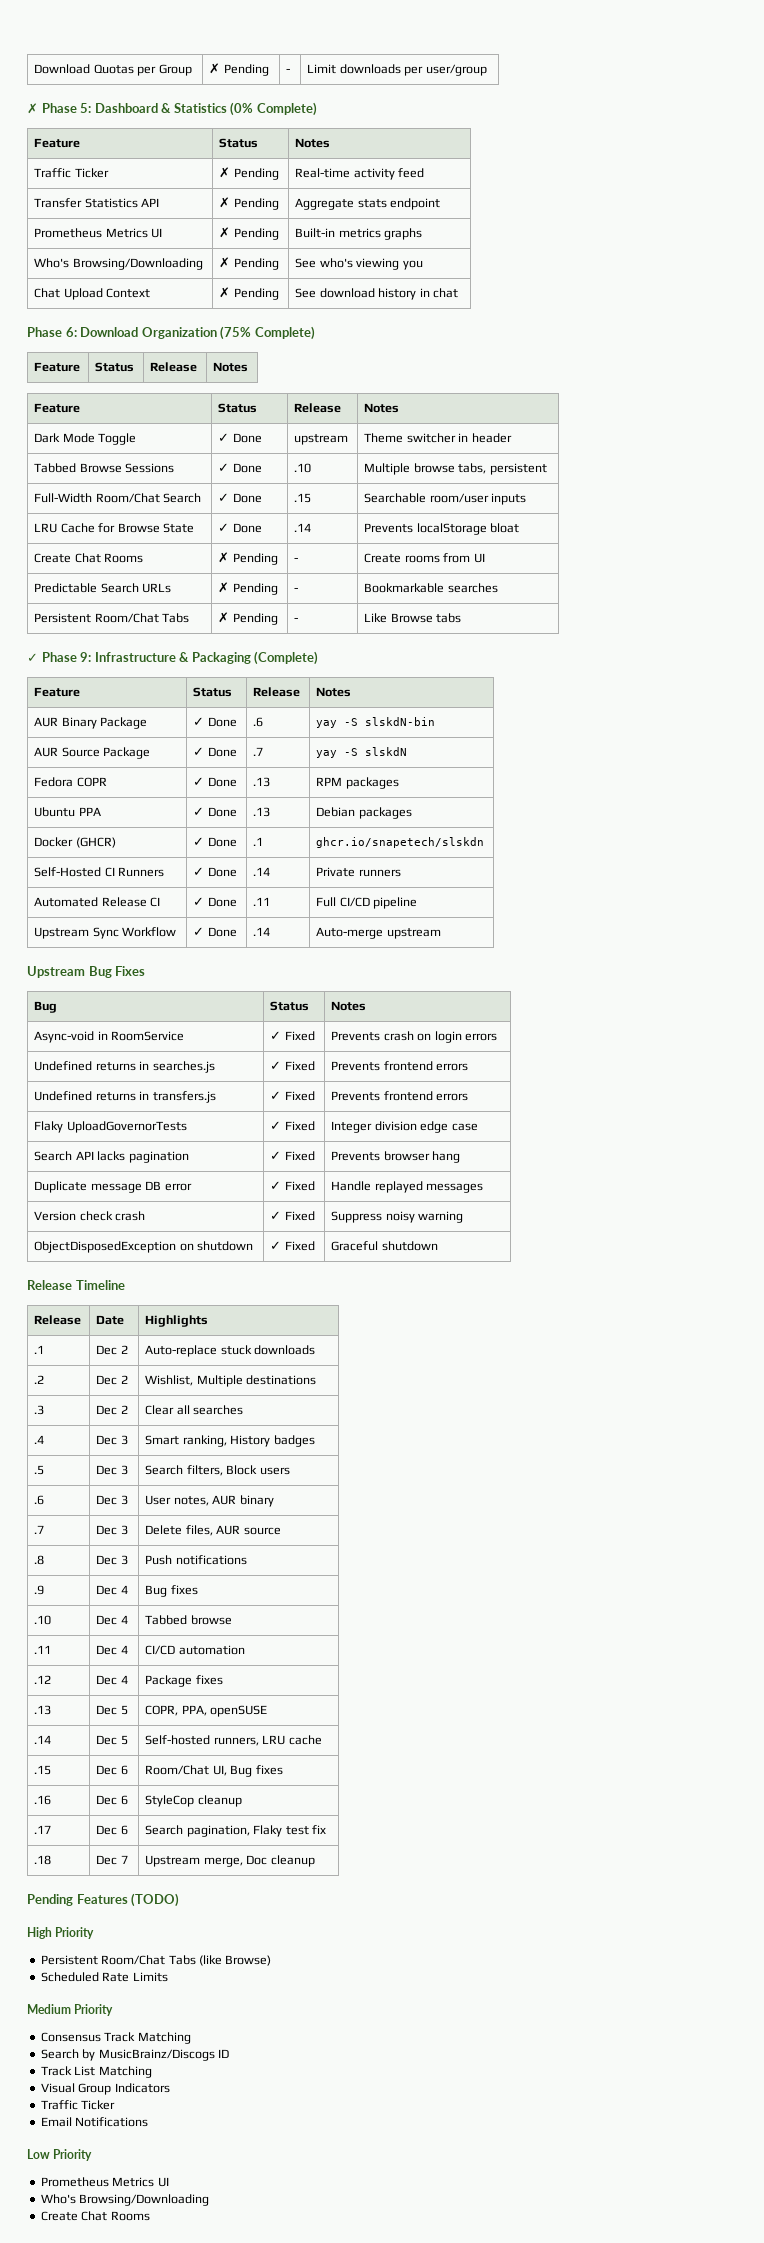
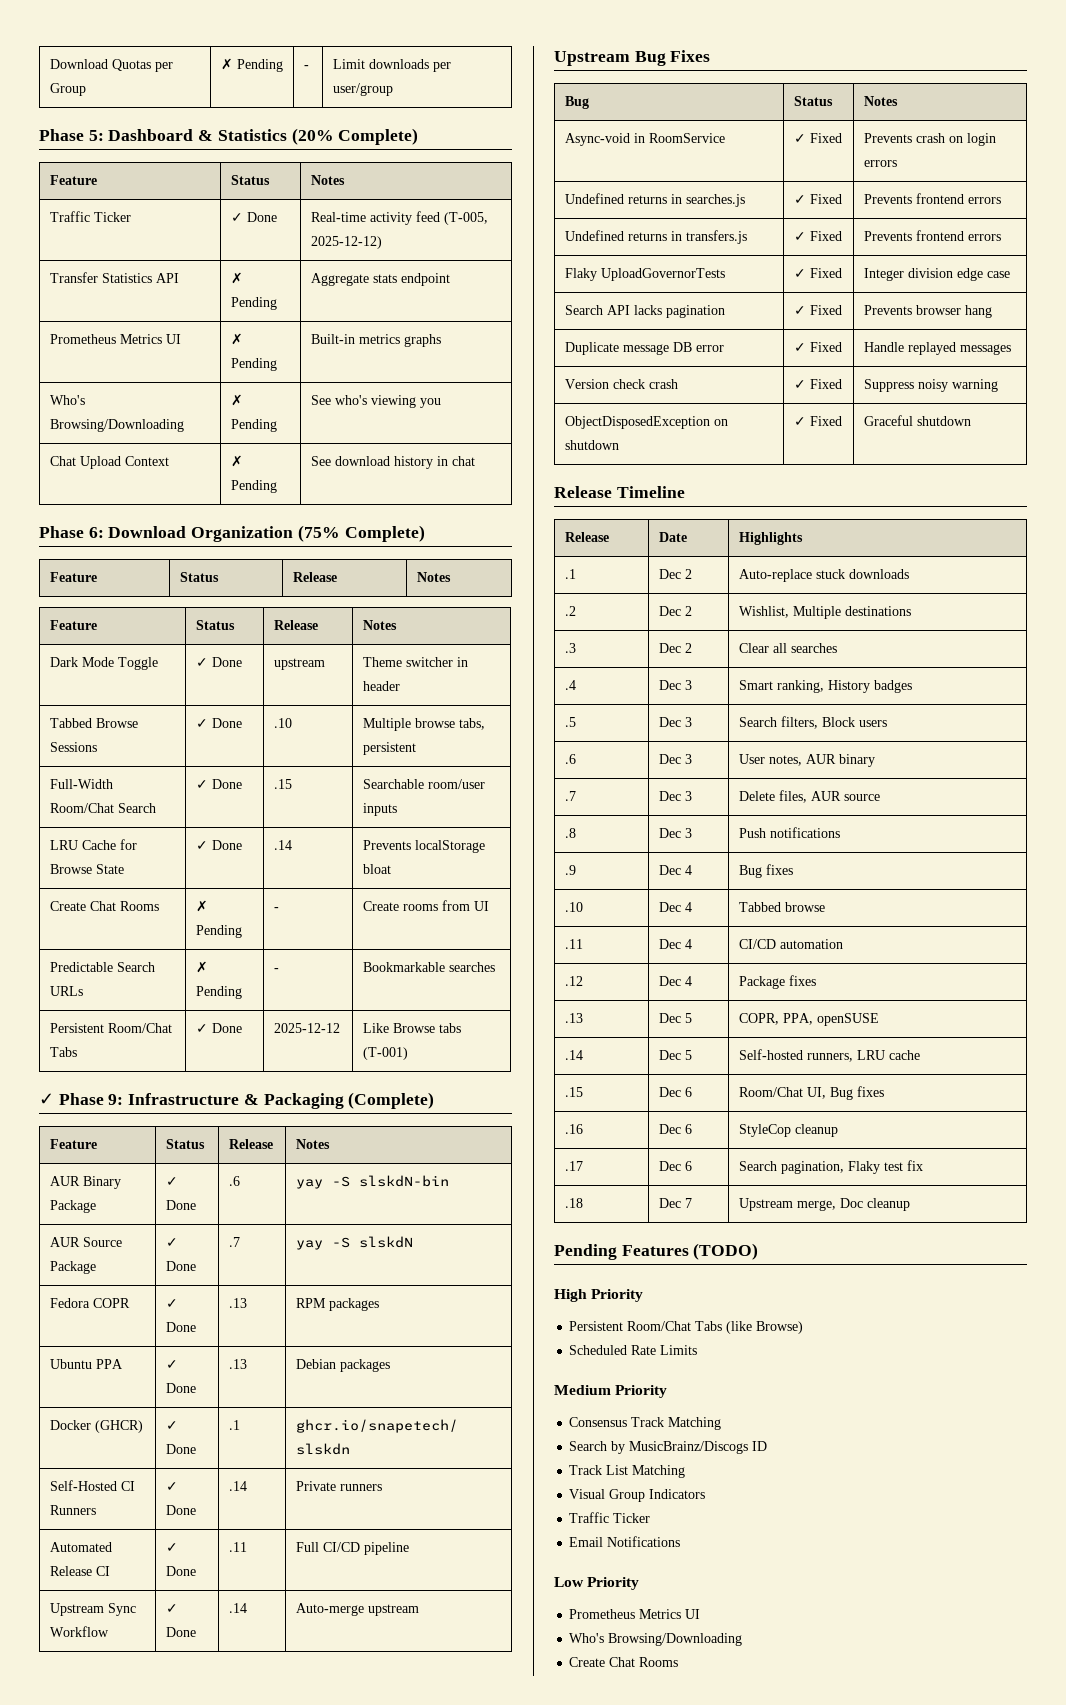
- ✗ Phase 5: Dashboard & Statistics (0% Complete)
+ Phase 5: Dashboard & Statistics (20% Complete)
- Traffic Ticker | ✗ Pending | Real-time activity feed
+ Traffic Ticker | ✓ Done | Real-time activity feed (T-005, 2025-12-12)
- Persistent Room/Chat Tabs | ✗ Pending | - | Like Browse tabs
+ Persistent Room/Chat Tabs | ✓ Done | 2025-12-12 | Like Browse tabs (T-001)

